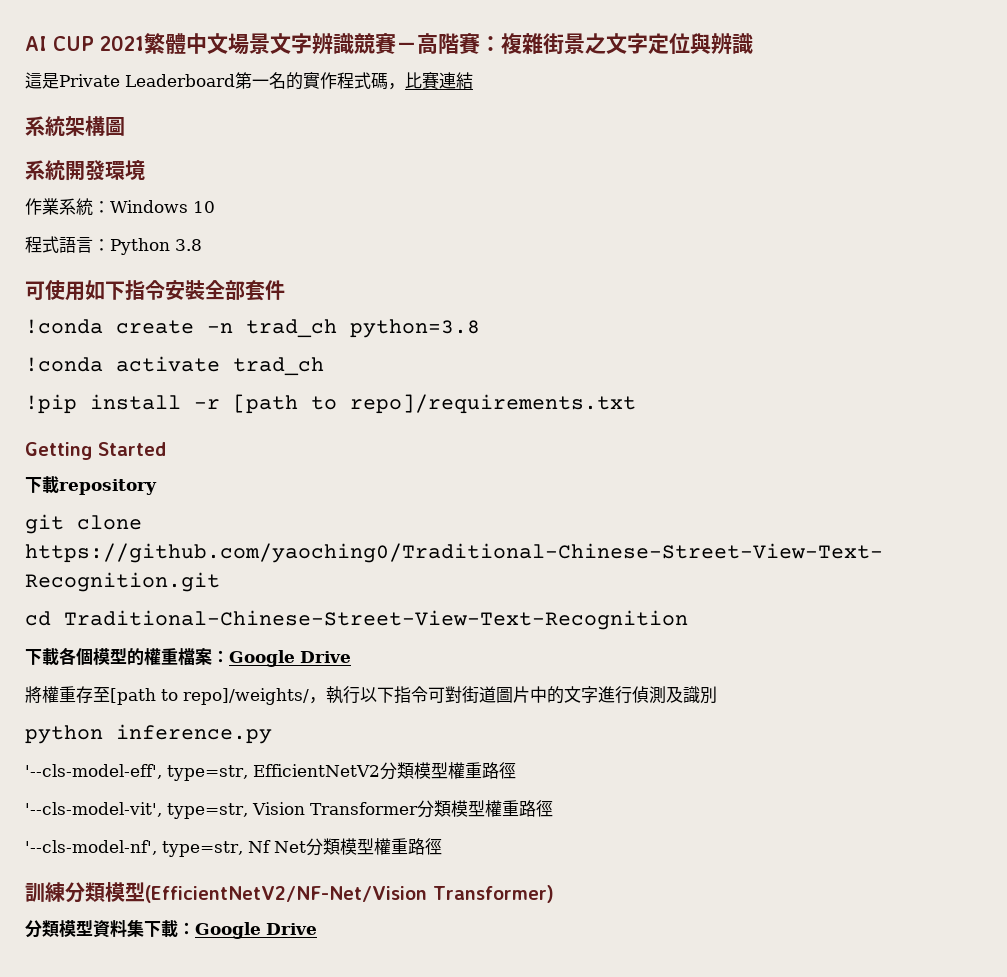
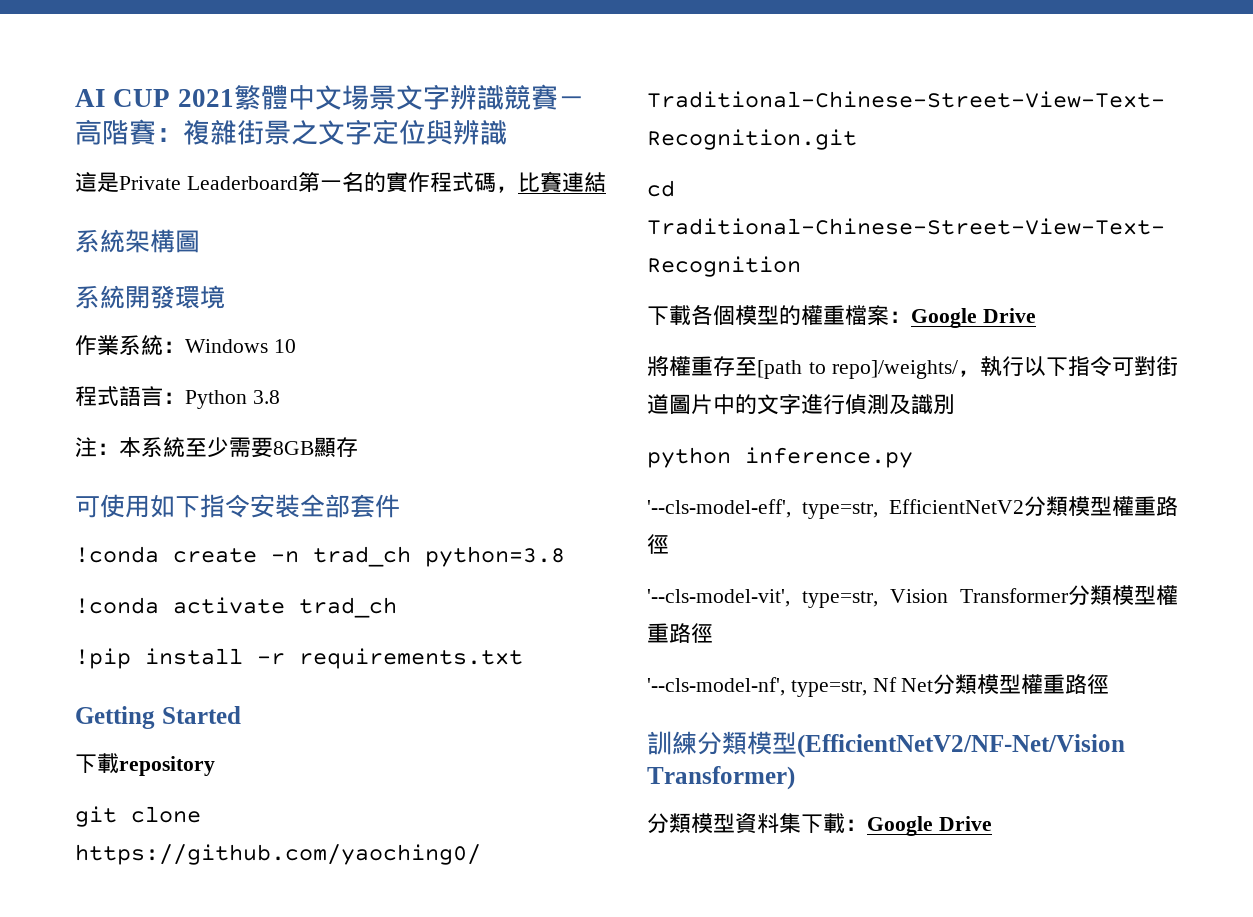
+ 注：本系統至少需要8GB顯存
- !pip install -r [path to repo]/requirements.txt
+ !pip install -r requirements.txt

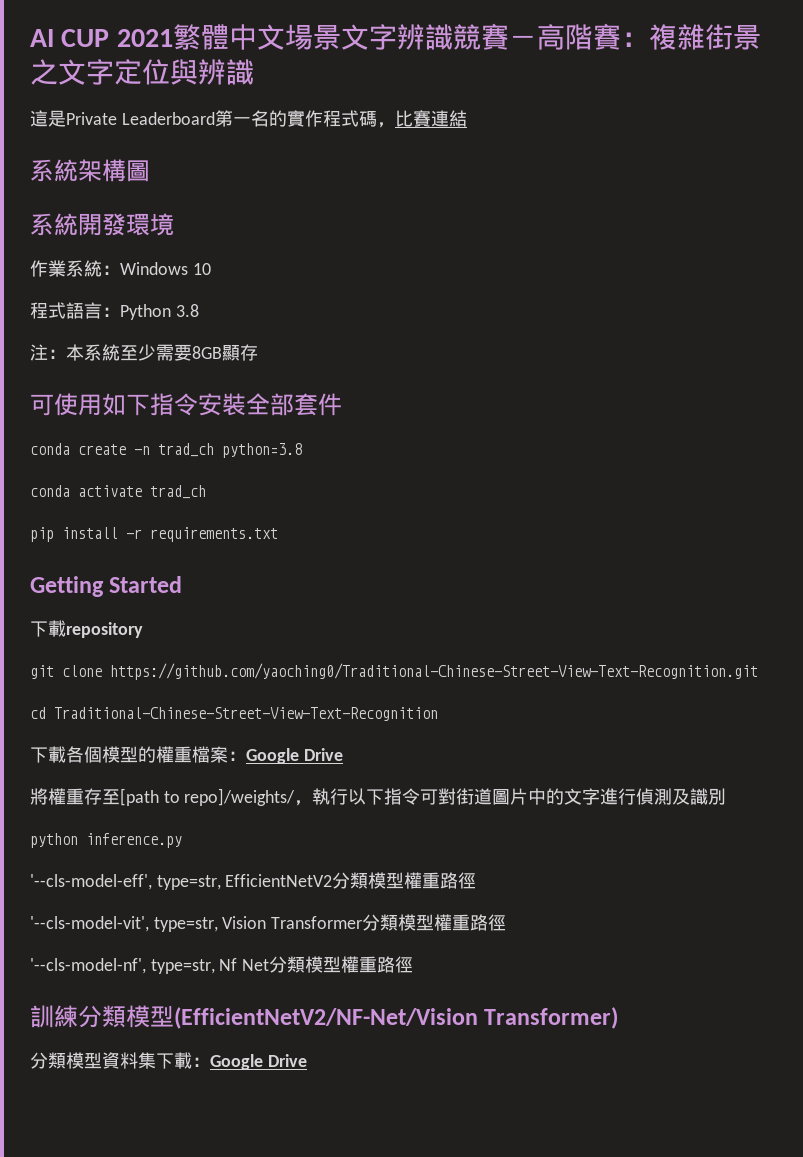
- !conda create -n trad_ch python=3.8
+ conda create -n trad_ch python=3.8
- !conda activate trad_ch
+ conda activate trad_ch
- !pip install -r requirements.txt
+ pip install -r requirements.txt

